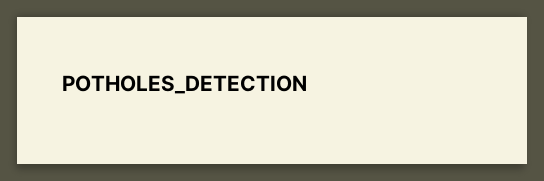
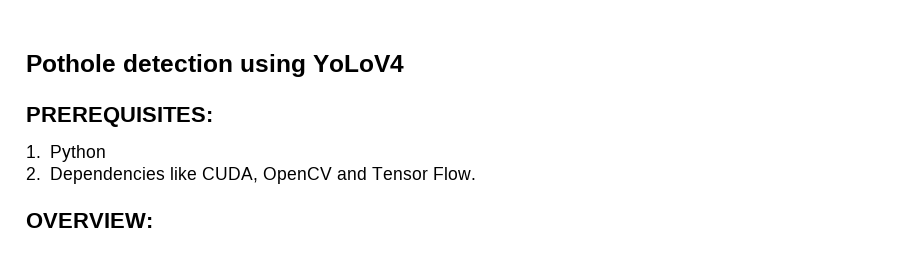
- POTHOLES_DETECTION
+ Pothole detection using YoLoV4
+ PREREQUISITES:
+ 1. Python
+ 2. Dependencies like CUDA, OpenCV and Tensor Flow.
+ OVERVIEW:

